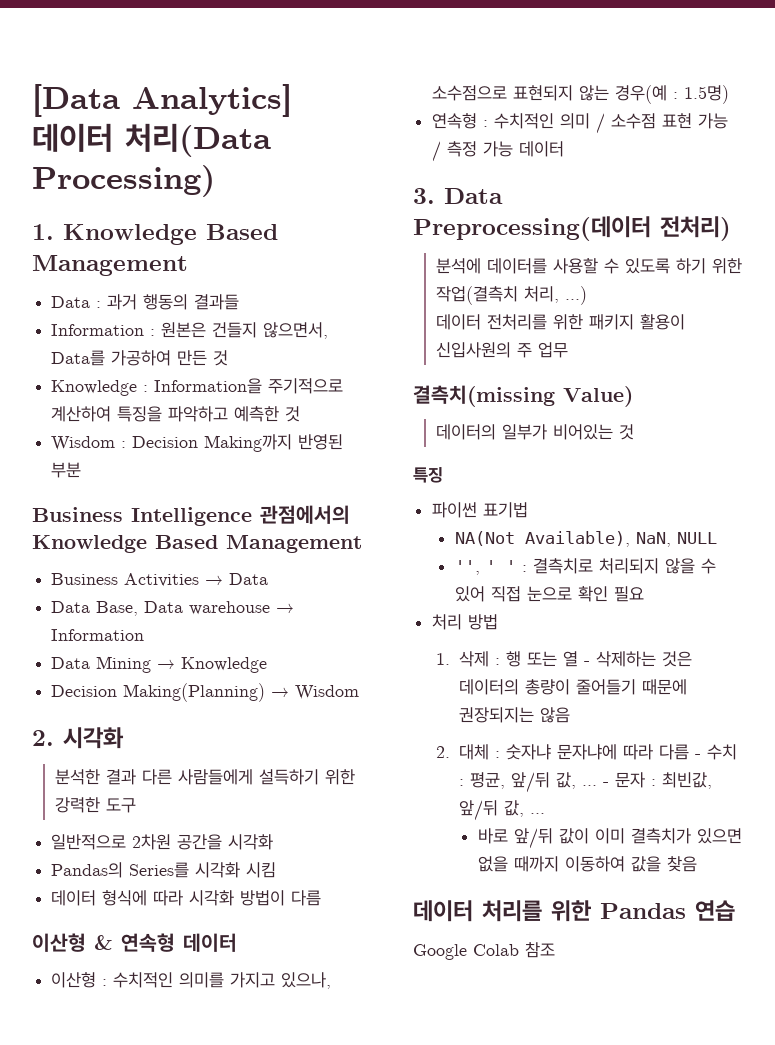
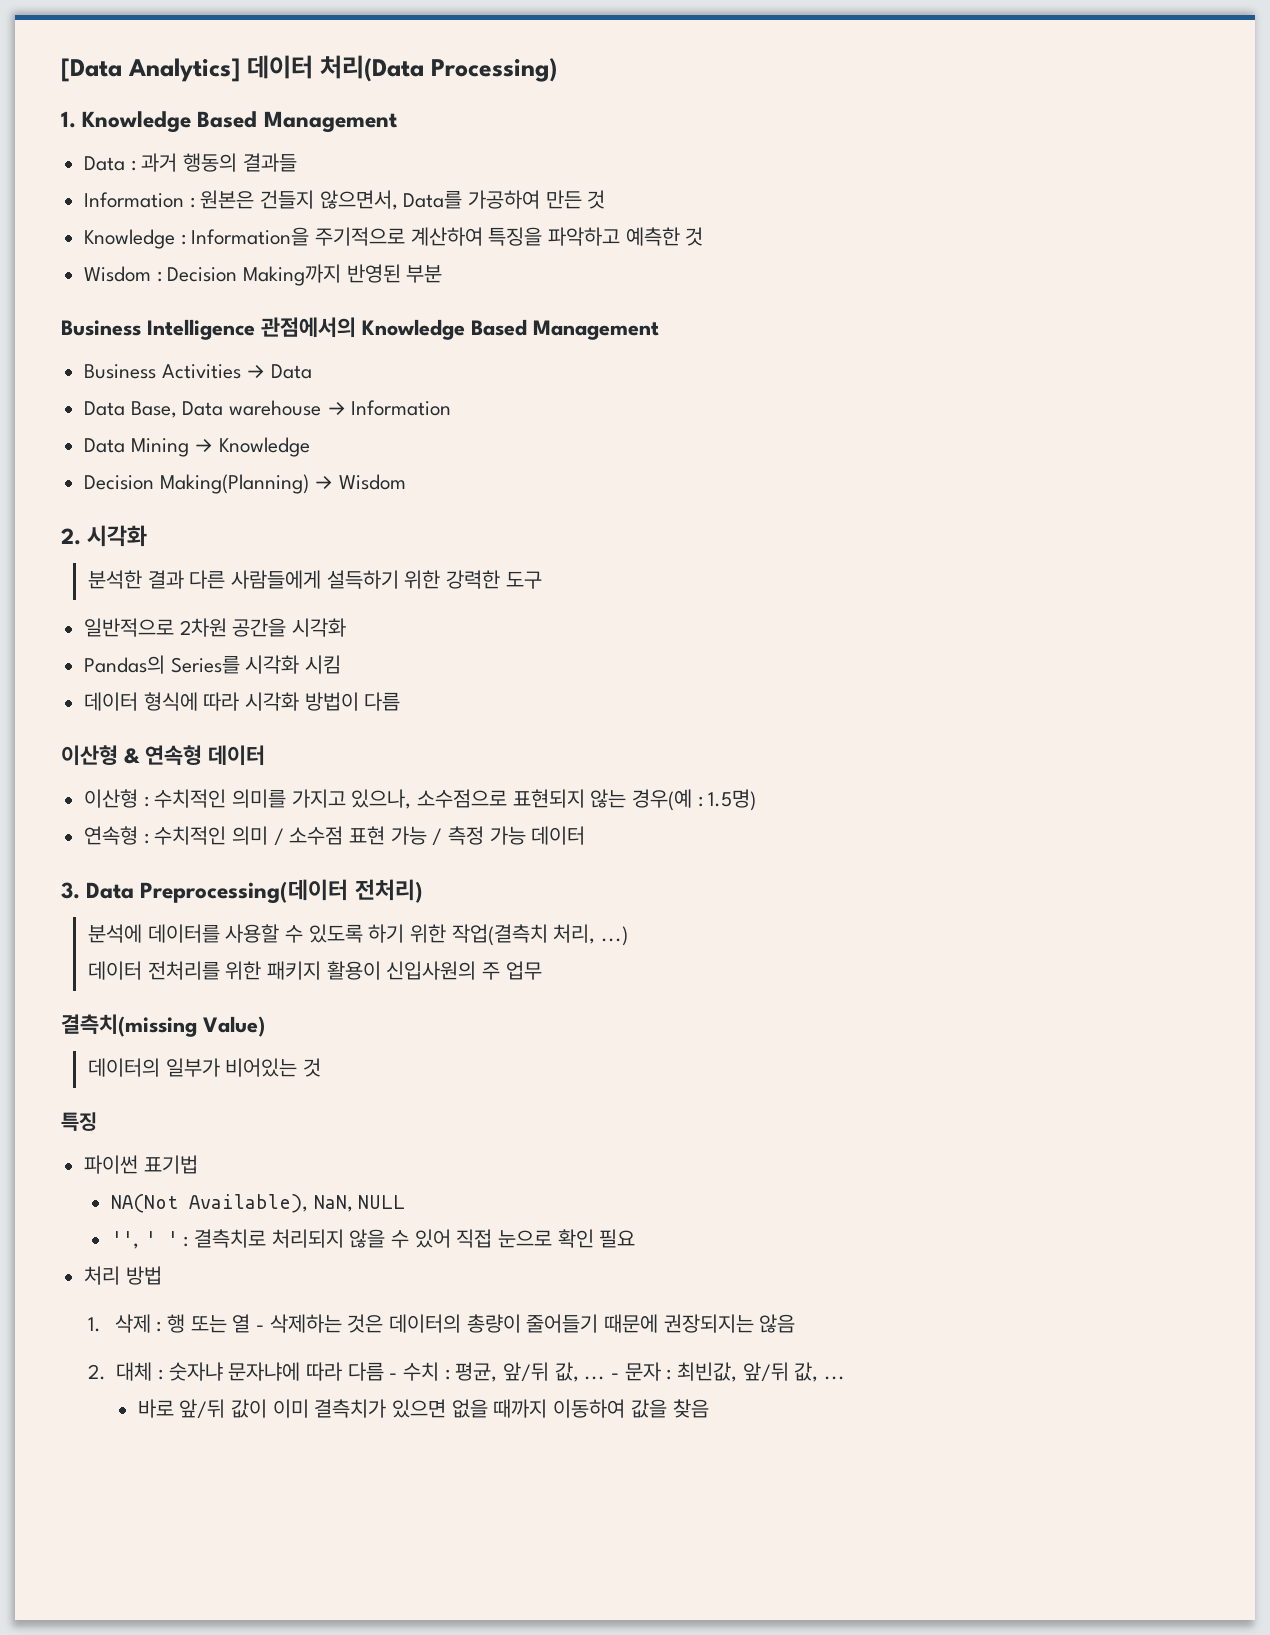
- 데이터 처리를 위한 Pandas 연습
- Google Colab 참조

